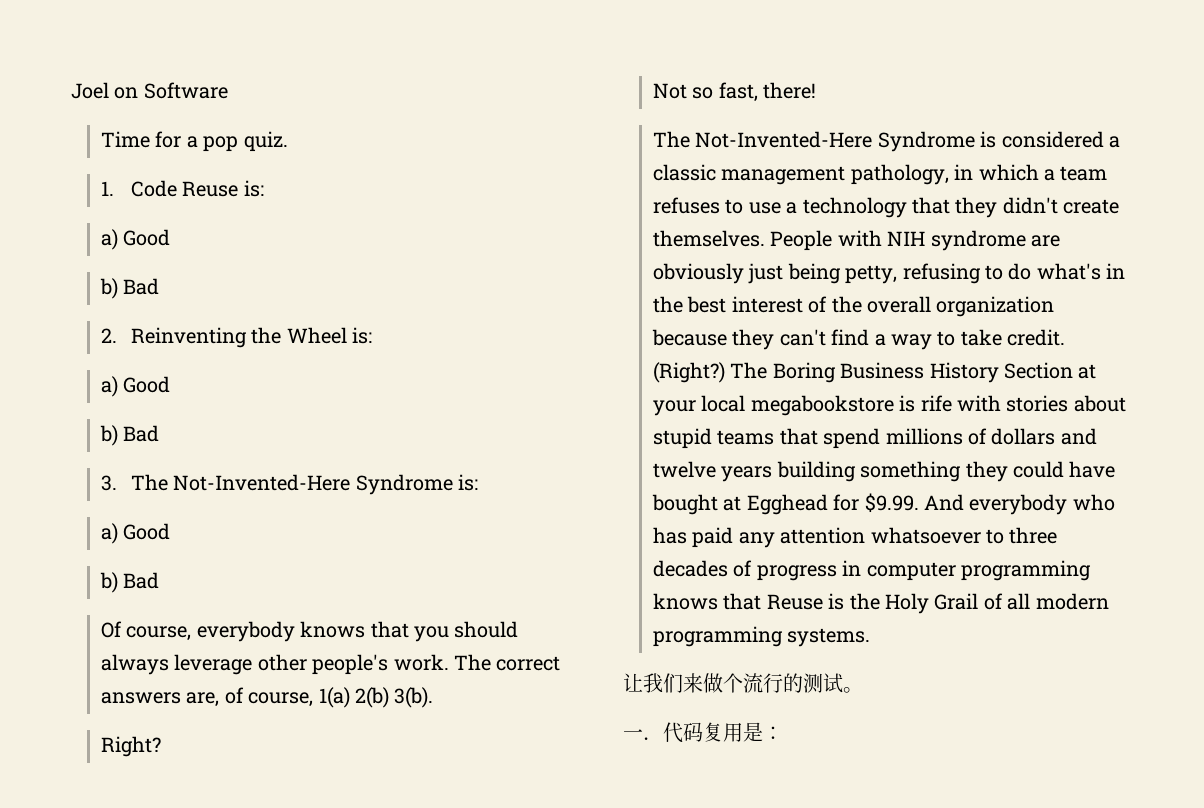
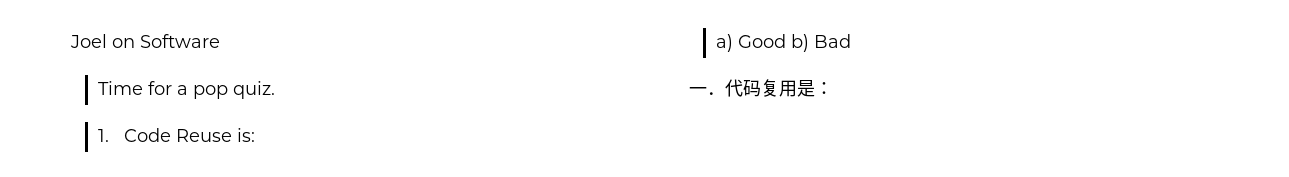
  1. Code Reuse is:
- a) Good
- b) Bad
- 2. Reinventing the Wheel is:
- a) Good
- b) Bad
- 3. The Not-Invented-Here Syndrome is:
- a) Good
- b) Bad
- Of course, everybody knows that you should always leverage other people's work. The correct answers are, of course, 1(a) 2(b) 3(b).
- Right?
- Not so fast, there!
- The Not-Invented-Here Syndrome is considered a classic management pathology, in which a team refuses to use a technology that they didn't create themselves. People with NIH syndrome are obviously just being petty, refusing to do what's in the best interest of the overall organization because they can't find a way to take credit. (Right?) The Boring Business History Section at your local megabookstore is rife with stories about stupid teams that spend millions of dollars and twelve years building something they could have bought at Egghead for $9.99. And everybody who has paid any attention whatsoever to three decades of progress in computer programming knows that Reuse is the Holy Grail of all modern programming systems.
- 让我们来做个流行的测试。
+ a) Good b) Bad

